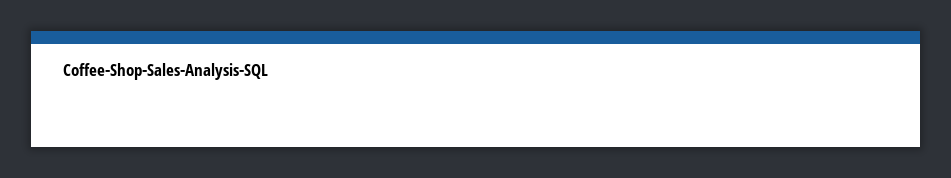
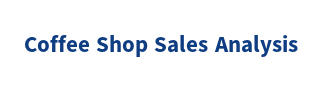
- Coffee-Shop-Sales-Analysis-SQL
+ Coffee Shop Sales Analysis

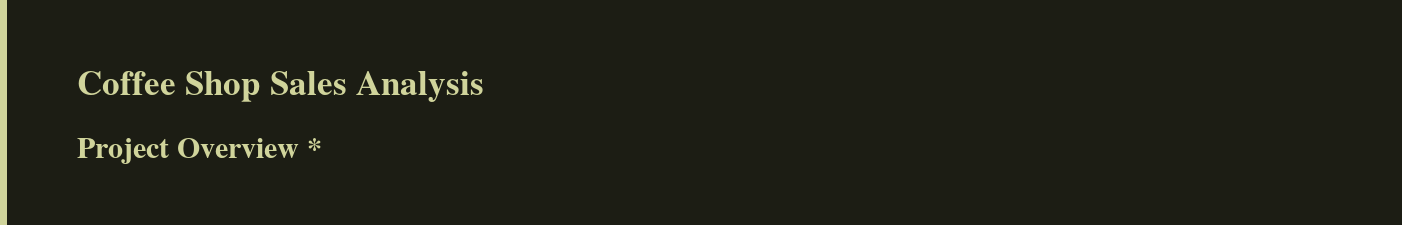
+ Project Overview *

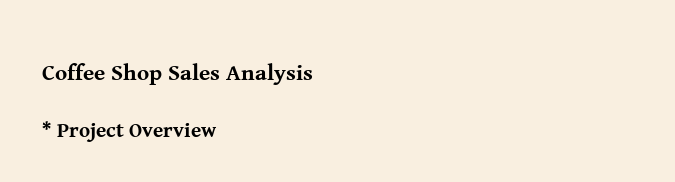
- Project Overview *
+ * Project Overview

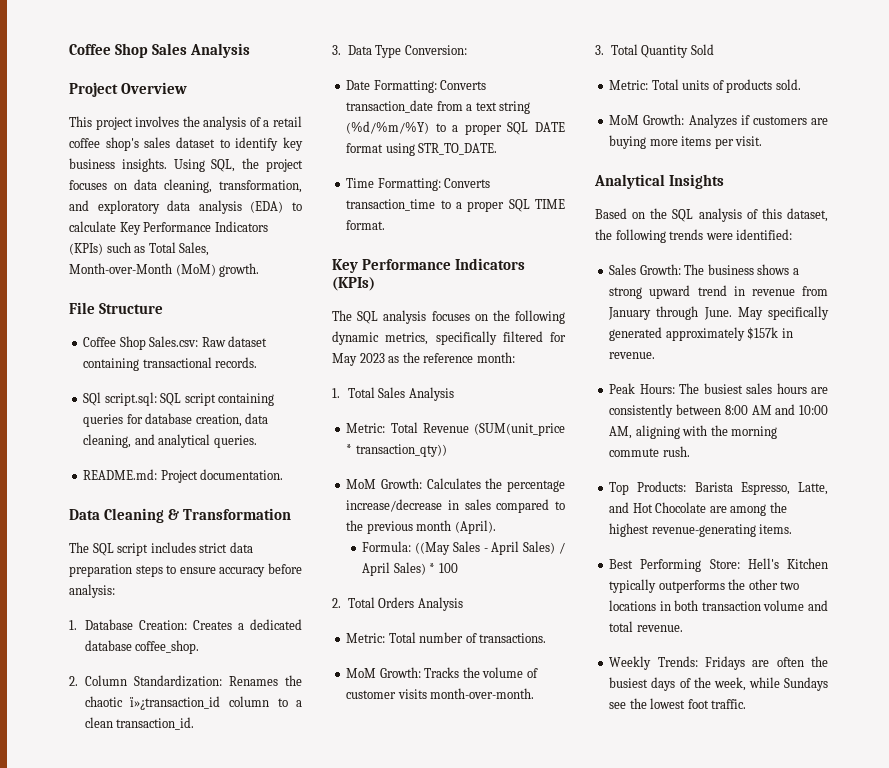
- * Project Overview
+ Project Overview
+ This project involves the analysis of a retail coffee shop's sales dataset to identify key business insights. Using SQL, the project focuses on data cleaning, transformation, and exploratory data analysis (EDA) to calculate Key Performance Indicators (KPIs) such as Total Sales, Month-over-Month (MoM) growth.
+ File Structure
+ Coffee Shop Sales.csv: Raw dataset containing transactional records.
+ SQl script.sql: SQL script containing queries for database creation, data cleaning, and analytical queries.
+ README.md: Project documentation.
+ Data Cleaning & Transformation
+ The SQL script includes strict data preparation steps to ensure accuracy before analysis:
+ 1. Database Creation: Creates a dedicated database coffee_shop.
+ 2. Column Standardization: Renames the chaotic ï»¿transaction_id column to a clean transaction_id.
+ 3. Data Type Conversion:
+ Date Formatting: Converts transaction_date from a text string (%d/%m/%Y) to a proper SQL DATE format using STR_TO_DATE.
+ Time Formatting: Converts transaction_time to a proper SQL TIME format.
+ Key Performance Indicators (KPIs)
+ The SQL analysis focuses on the following dynamic metrics, specifically filtered for May 2023 as the reference month:
+ 1. Total Sales Analysis
+ Metric: Total Revenue (SUM(unit_price * transaction_qty))
+ MoM Growth: Calculates the percentage increase/decrease in sales compared to the previous month (April).
+ Formula: ((May Sales - April Sales) / April Sales) * 100
+ 2. Total Orders Analysis
+ Metric: Total number of transactions.
+ MoM Growth: Tracks the volume of customer visits month-over-month.
+ 3. Total Quantity Sold
+ Metric: Total units of products sold.
+ MoM Growth: Analyzes if customers are buying more items per visit.
+ Analytical Insights
+ Based on the SQL analysis of this dataset, the following trends were identified:
+ Sales Growth: The business shows a strong upward trend in revenue from January through June. May specifically generated approximately $157k in revenue.
+ Peak Hours: The busiest sales hours are consistently between 8:00 AM and 10:00 AM, aligning with the morning commute rush.
+ Top Products: Barista Espresso, Latte, and Hot Chocolate are among the highest revenue-generating items.
+ Best Performing Store: Hell's Kitchen typically outperforms the other two locations in both transaction volume and total revenue.
+ Weekly Trends: Fridays are often the busiest days of the week, while Sundays see the lowest foot traffic.

